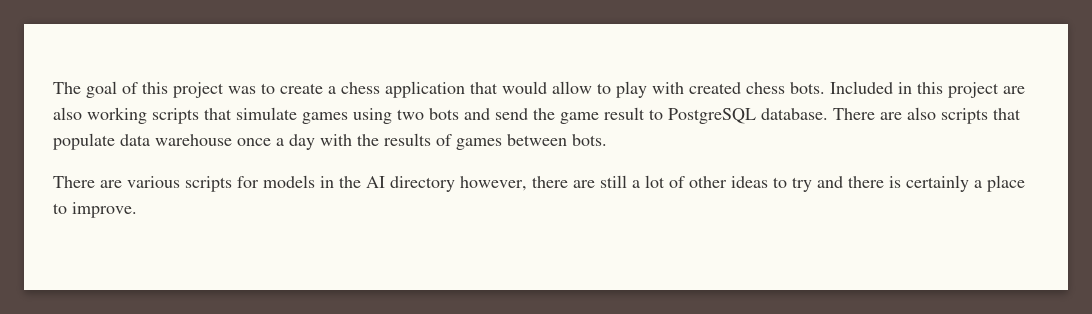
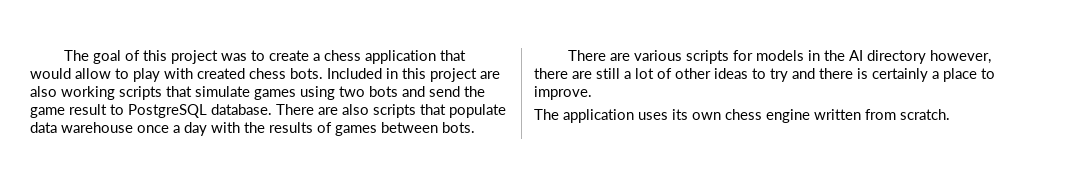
+ The application uses its own chess engine written from scratch.

